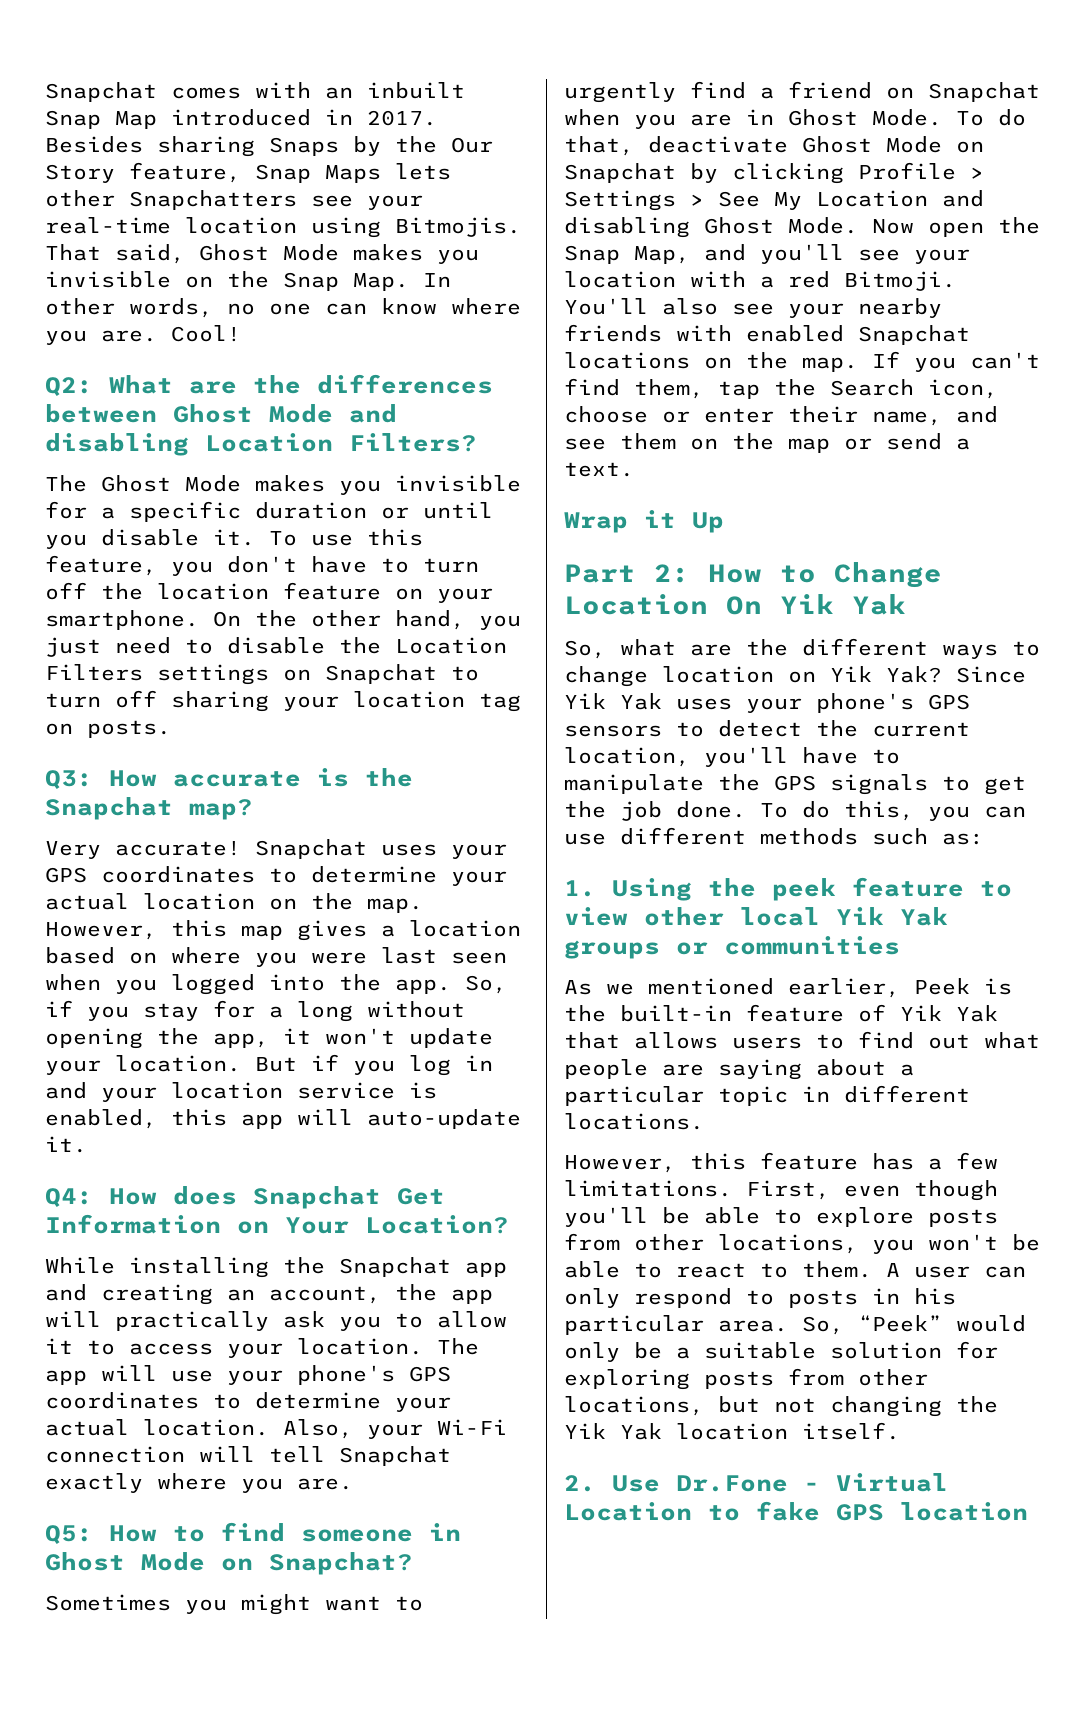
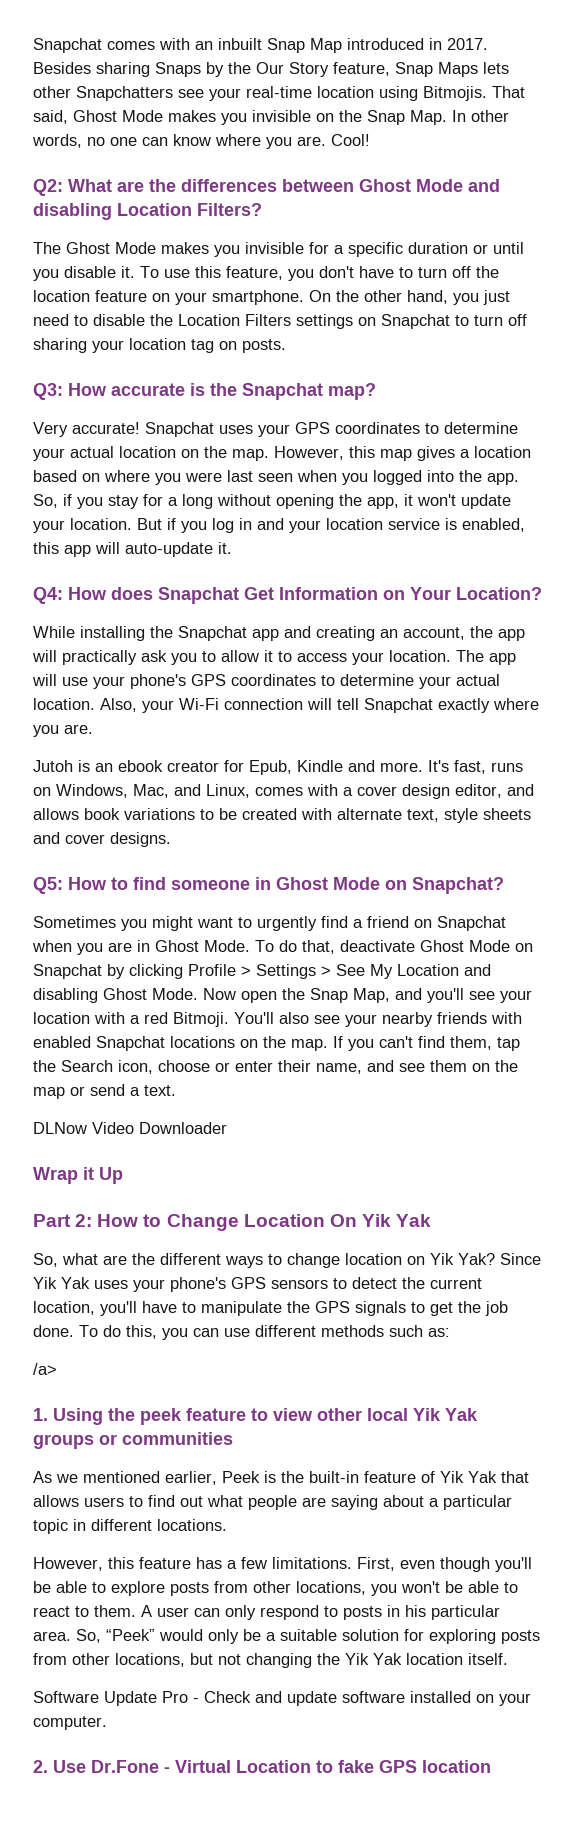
+ Jutoh is an ebook creator for Epub, Kindle and more. It's fast, runs on Windows, Mac, and Linux, comes with a cover design editor, and allows book variations to be created with alternate text, style sheets and cover designs.
+ DLNow Video Downloader
+ /a>
+ Software Update Pro - Check and update software installed on your computer.

